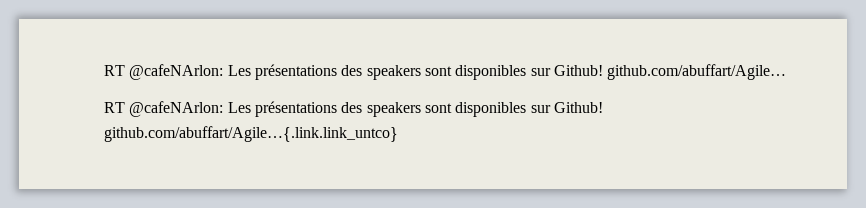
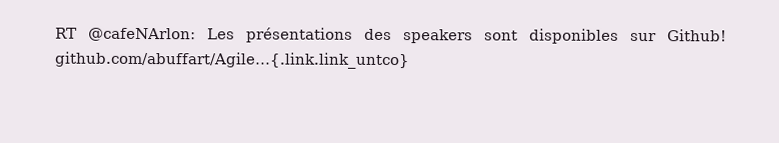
- RT @cafeNArlon: Les présentations des speakers sont disponibles sur Github! github.com/abuffart/Agile…

